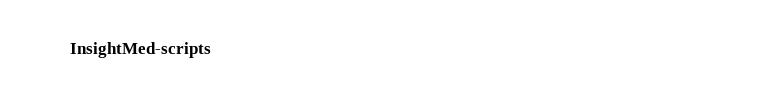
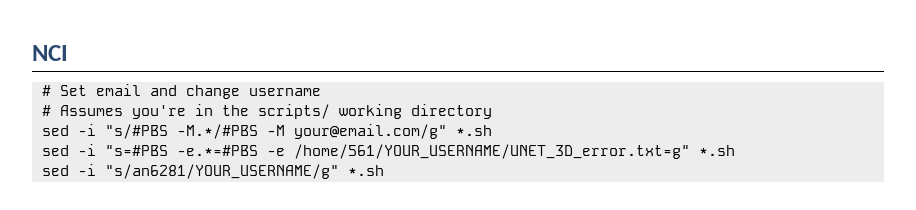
- InsightMed-scripts
+ NCI
+ # Set email and change username
+ # Assumes you're in the scripts/ working directory
+ sed -i "s/#PBS -M.*/#PBS -M your@email.com/g" *.sh
+ sed -i "s=#PBS -e.*=#PBS -e /home/561/YOUR_USERNAME/UNET_3D_error.txt=g" *.sh
+ sed -i "s/an6281/YOUR_USERNAME/g" *.sh

